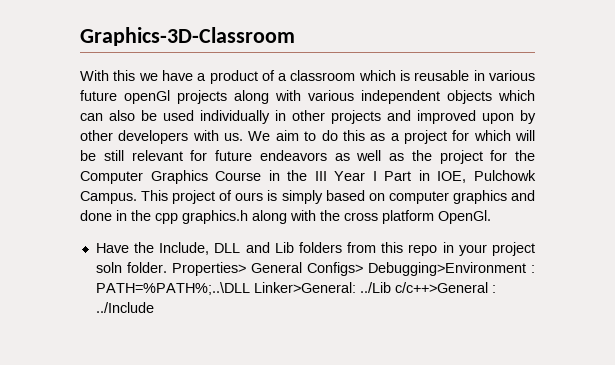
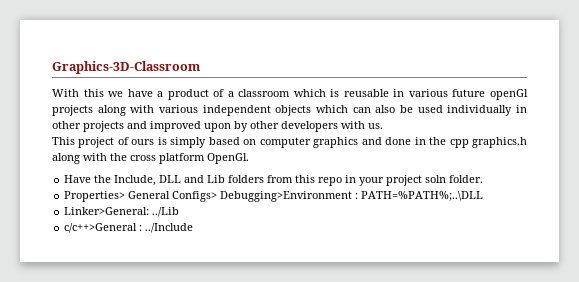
- With this we have a product of a classroom which is reusable in various future openGl projects along with various independent objects which can also be used individually in other projects and improved upon by other developers with us. We aim to do this as a project for which will be still relevant for future endeavors as well as the project for the Computer Graphics Course in the III Year I Part in IOE, Pulchowk Campus. This project of ours is simply based on computer graphics and done in the cpp graphics.h along with the cross platform OpenGl.
+ With this we have a product of a classroom which is reusable in various future openGl projects along with various independent objects which can also be used individually in other projects and improved upon by other developers with us.
+ This project of ours is simply based on computer graphics and done in the cpp graphics.h along with the cross platform OpenGl.
- Have the Include, DLL and Lib folders from this repo in your project soln folder. Properties> General Configs> Debugging>Environment : PATH=%PATH%;..\DLL Linker>General: ../Lib c/c++>General : ../Include
+ Have the Include, DLL and Lib folders from this repo in your project soln folder.
+ Properties> General Configs> Debugging>Environment : PATH=%PATH%;..\DLL
+ Linker>General: ../Lib
+ c/c++>General : ../Include

